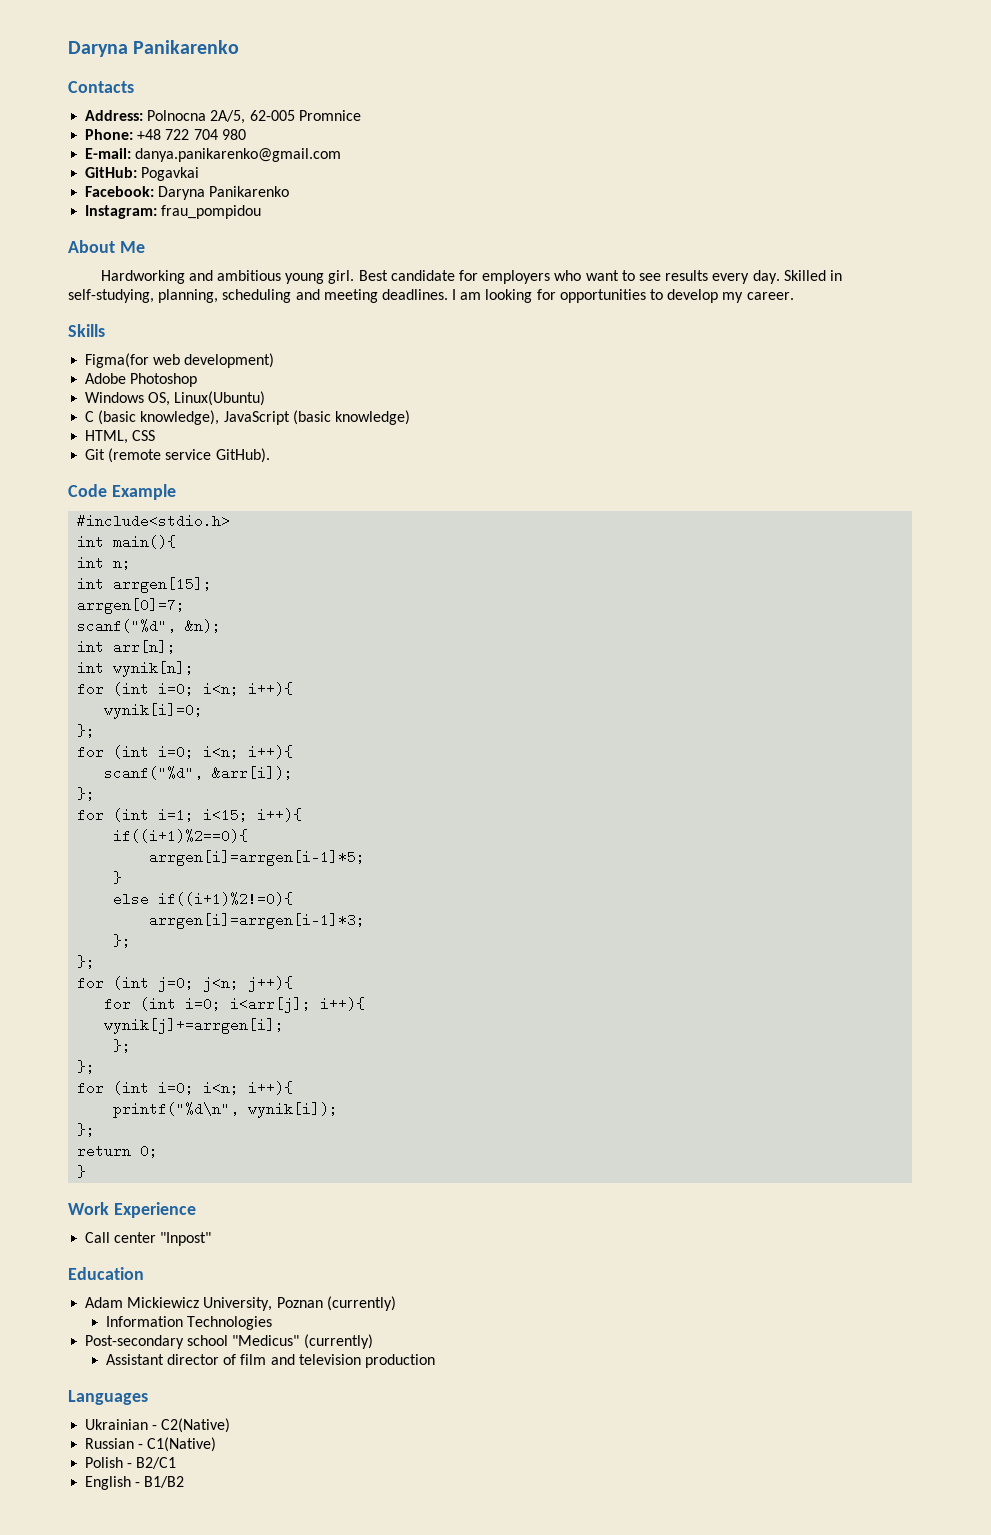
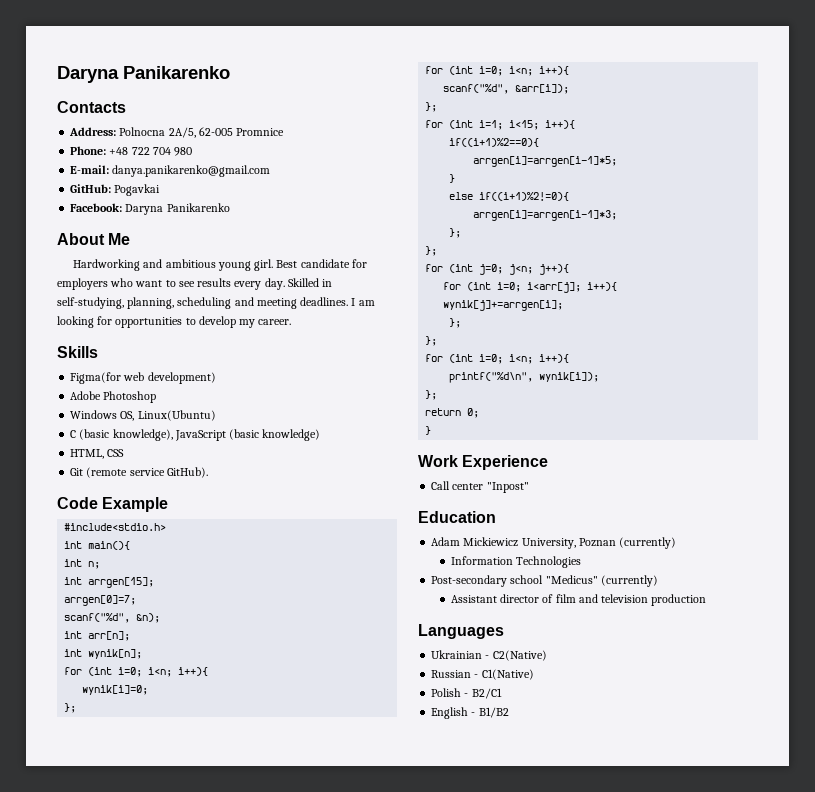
- Instagram: frau_pompidou

